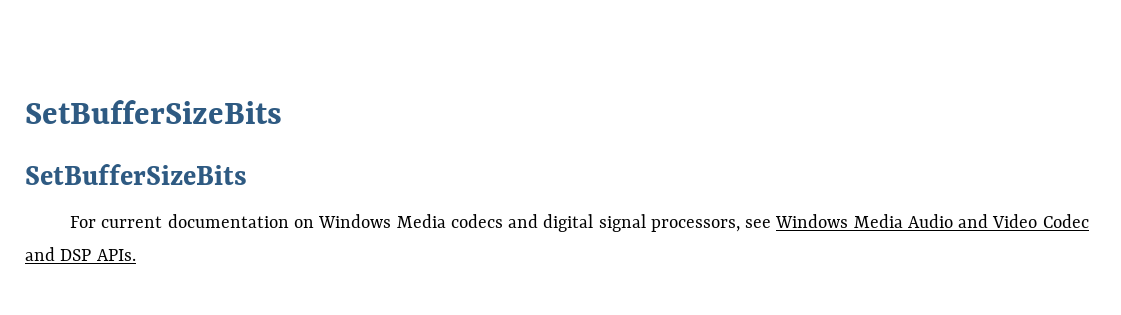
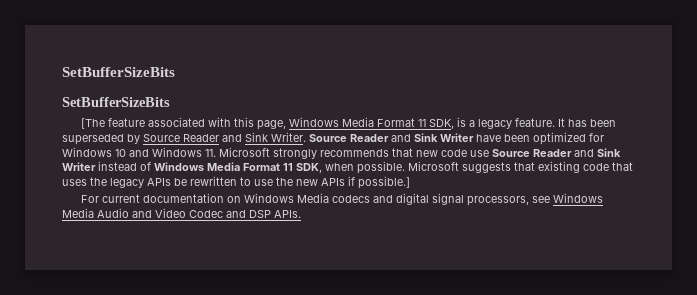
+ [The feature associated with this page, Windows Media Format 11 SDK, is a legacy feature. It has been superseded by Source Reader and Sink Writer. Source Reader and Sink Writer have been optimized for Windows 10 and Windows 11. Microsoft strongly recommends that new code use Source Reader and Sink Writer instead of Windows Media Format 11 SDK, when possible. Microsoft suggests that existing code that uses the legacy APIs be rewritten to use the new APIs if possible.]

